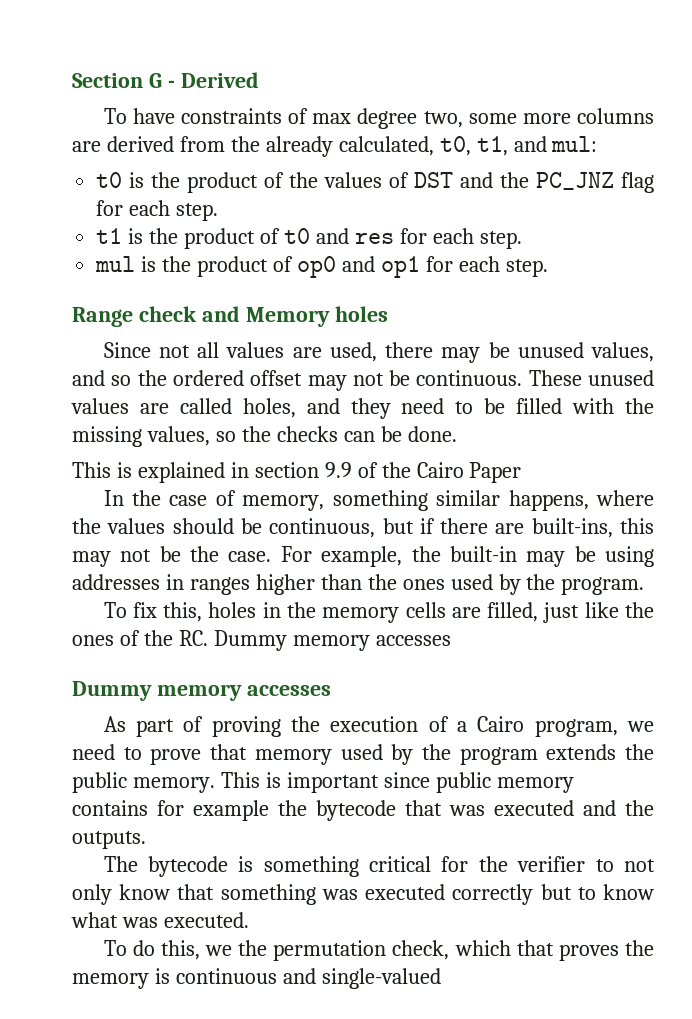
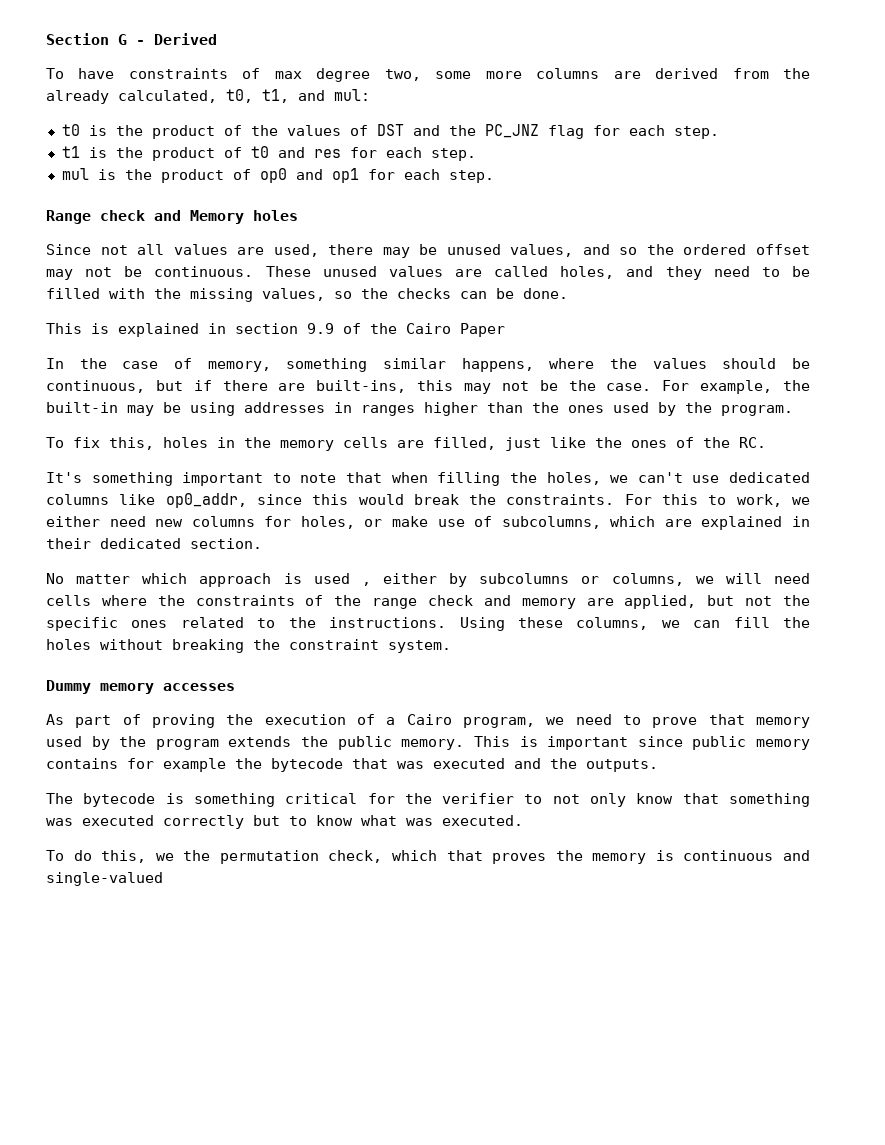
- To fix this, holes in the memory cells are filled, just like the ones of the RC. Dummy memory accesses
+ To fix this, holes in the memory cells are filled, just like the ones of the RC.
+ It's something important to note that when filling the holes, we can't use dedicated columns like op0_addr, since this would break the constraints. For this to work, we either need new columns for holes, or make use of subcolumns, which are explained in their dedicated section.
+ No matter which approach is used , either by subcolumns or columns, we will need cells where the constraints of the range check and memory are applied, but not the specific ones related to the instructions. Using these columns, we can fill the holes without breaking the constraint system.

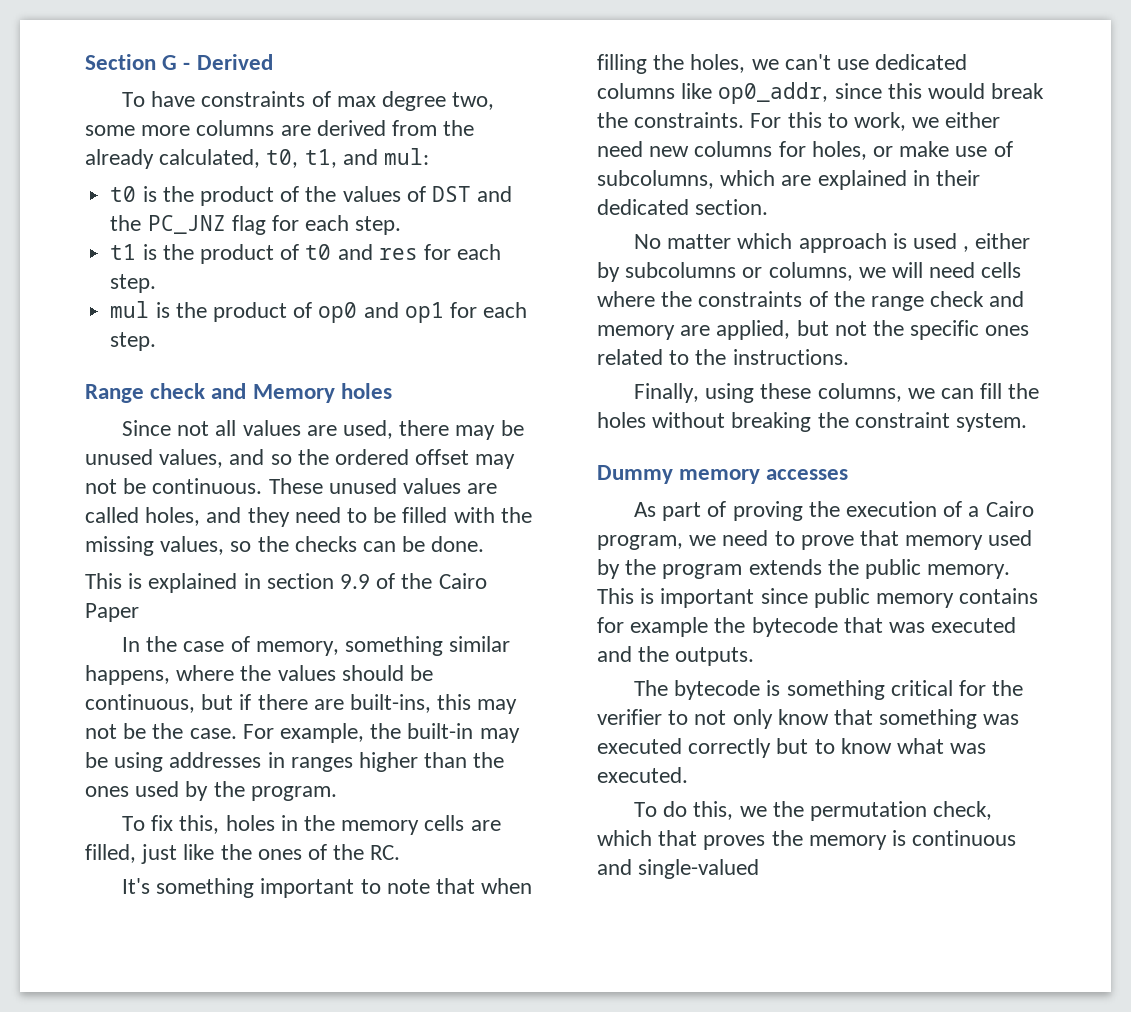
- No matter which approach is used , either by subcolumns or columns, we will need cells where the constraints of the range check and memory are applied, but not the specific ones related to the instructions. Using these columns, we can fill the holes without breaking the constraint system.
+ No matter which approach is used , either by subcolumns or columns, we will need cells where the constraints of the range check and memory are applied, but not the specific ones related to the instructions.
+ Finally, using these columns, we can fill the holes without breaking the constraint system.

